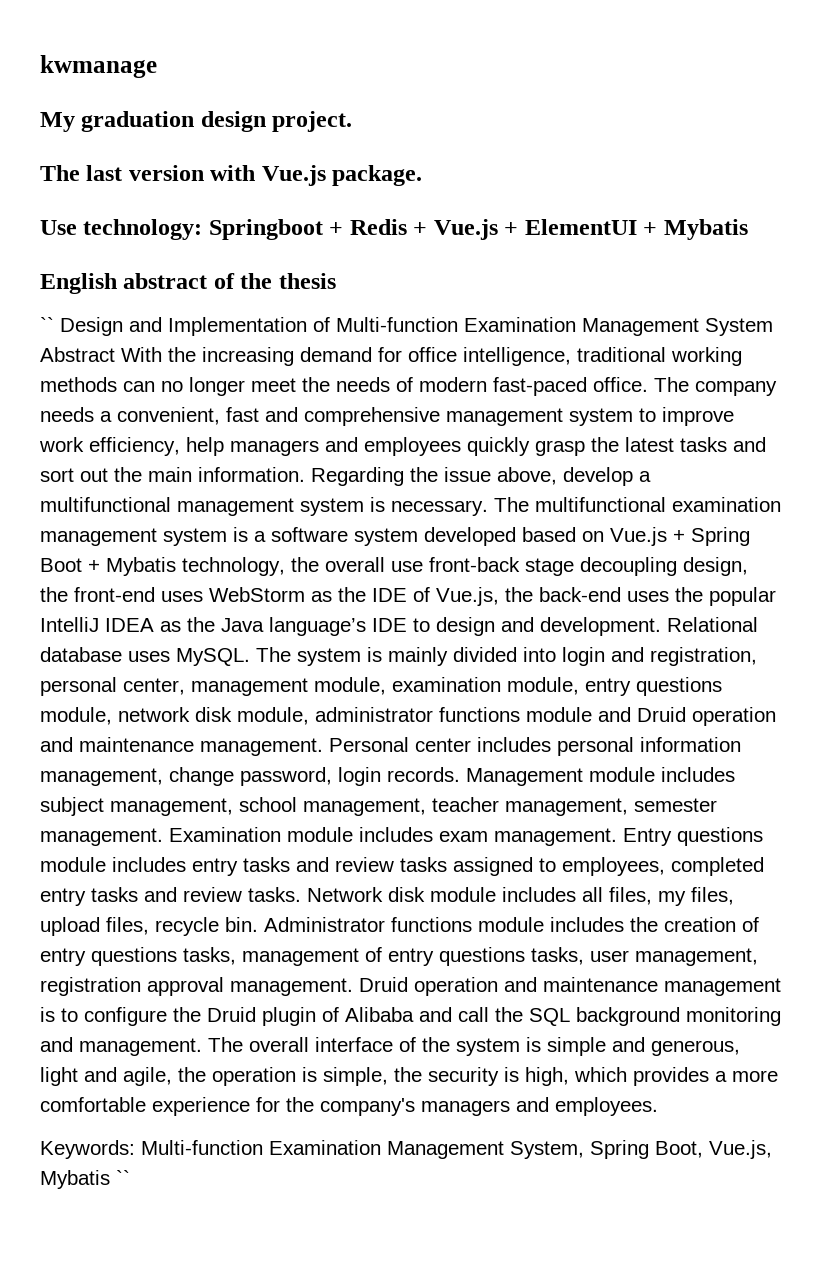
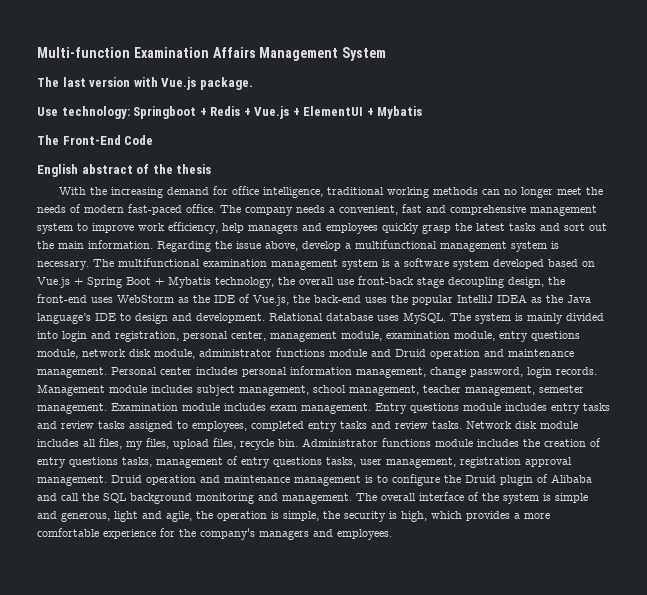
- kwmanage
- My graduation design project.
+ Multi-function Examination Affairs Management System
+ The Front-End Code
- `` Design and Implementation of Multi-function Examination Management System Abstract With the increasing demand for office intelligence, traditional working methods can no longer meet the needs of modern fast-paced office.
+ With the increasing demand for office intelligence, traditional working methods can no longer meet the needs of modern fast-paced office.
- Keywords: Multi-function Examination Management System, Spring Boot, Vue.js, Mybatis ``

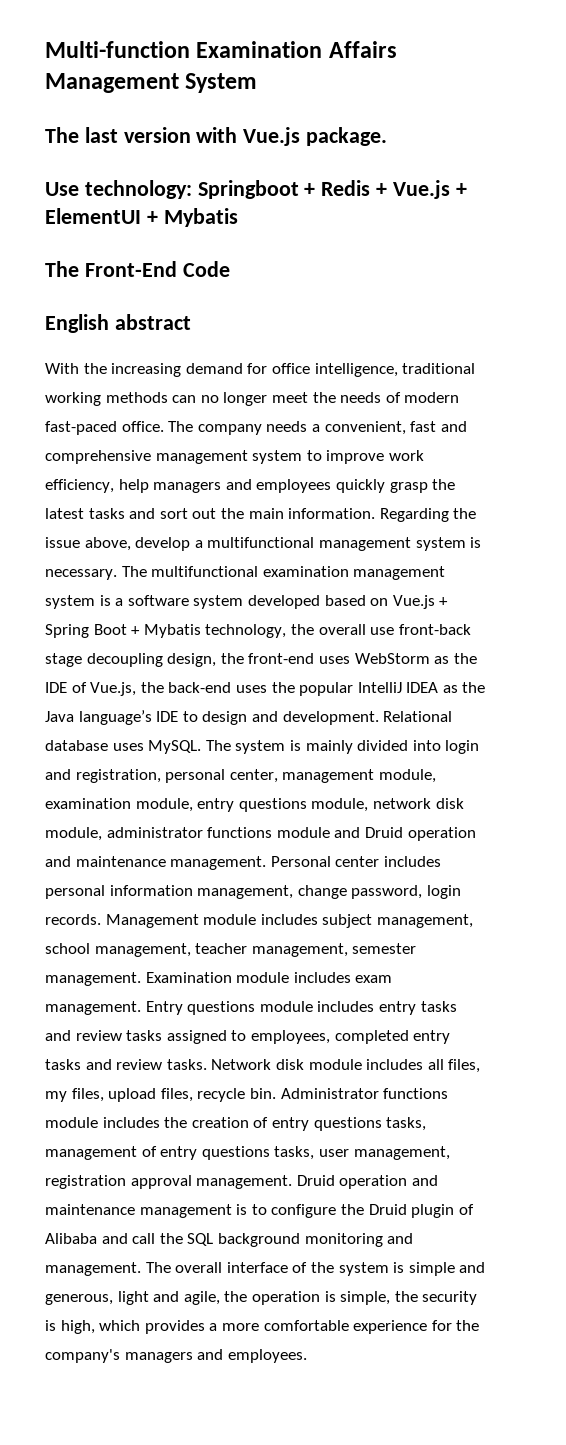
- English abstract of the thesis
+ English abstract

